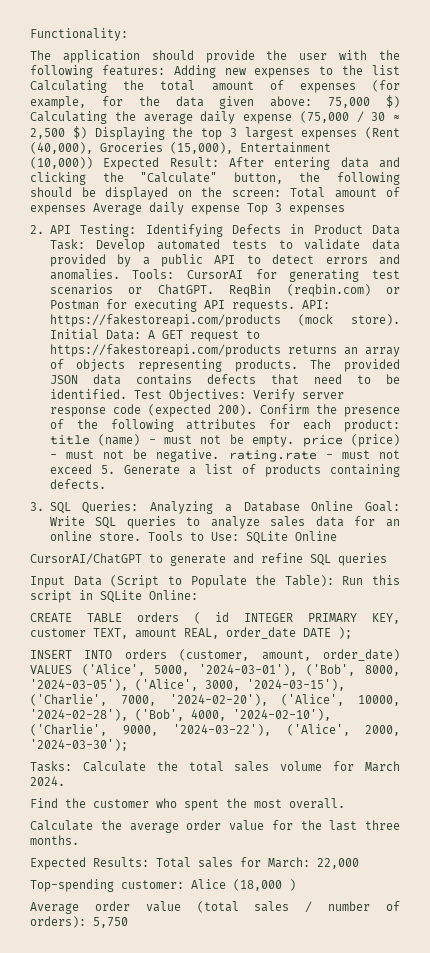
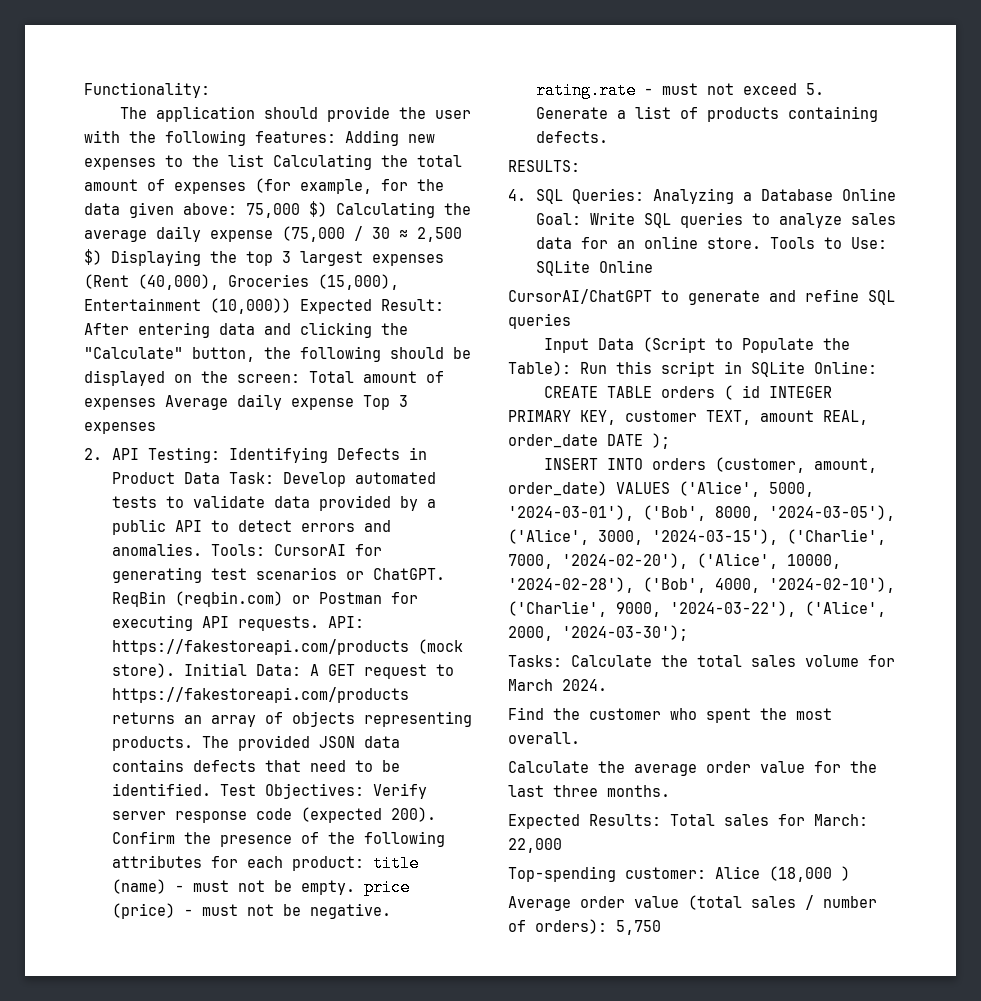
- 3. SQL Queries: Analyzing a Database Online Goal: Write SQL queries to analyze sales data for an online store.
+ RESULTS:
+ 4. SQL Queries: Analyzing a Database Online Goal: Write SQL queries to analyze sales data for an online store.

